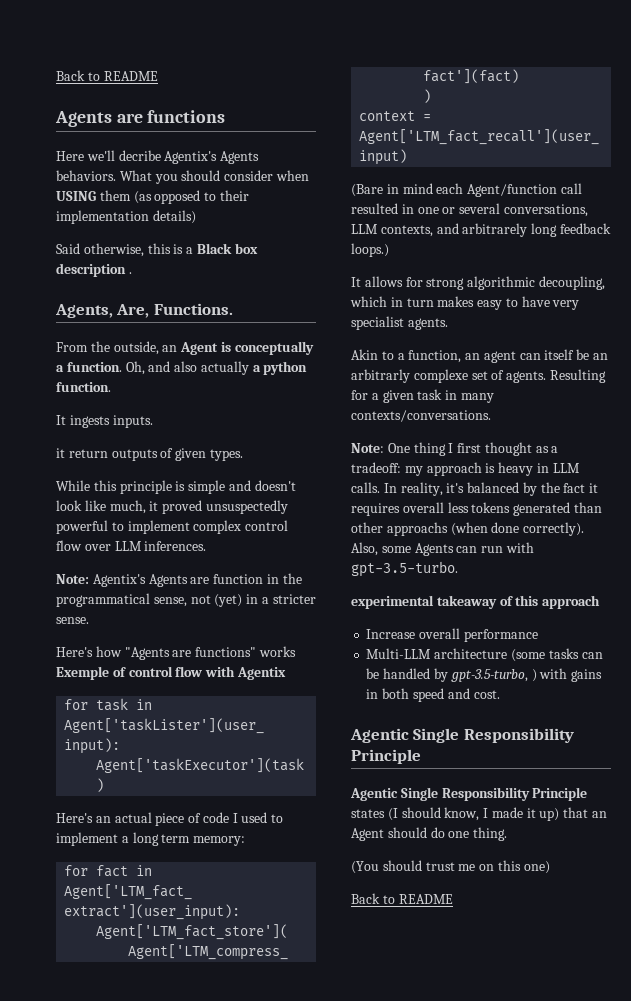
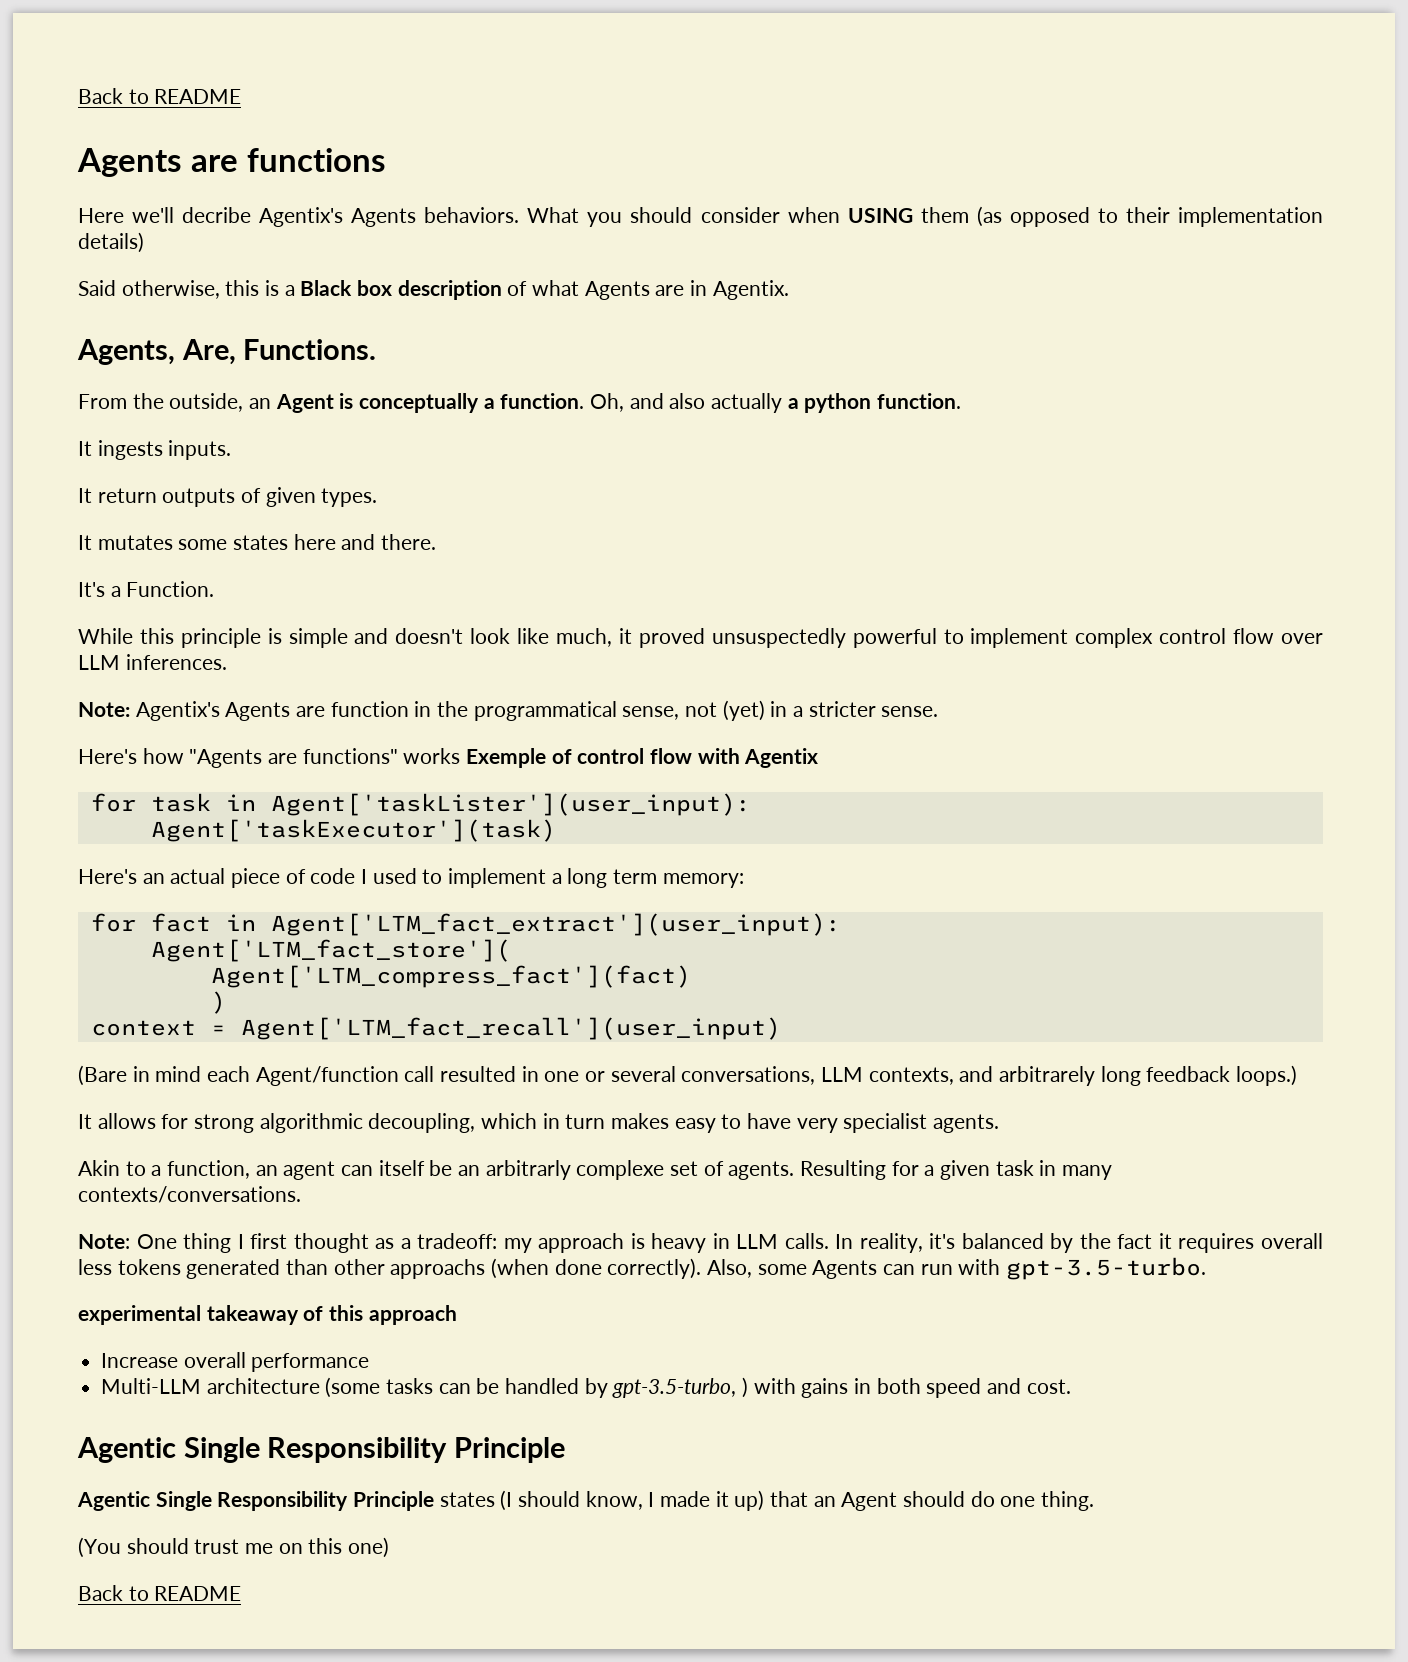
- Said otherwise, this is a Black box description .
+ Said otherwise, this is a Black box description of what Agents are in Agentix.
- it return outputs of given types.
+ It return outputs of given types.
+ It mutates some states here and there.
+ It's a Function.

